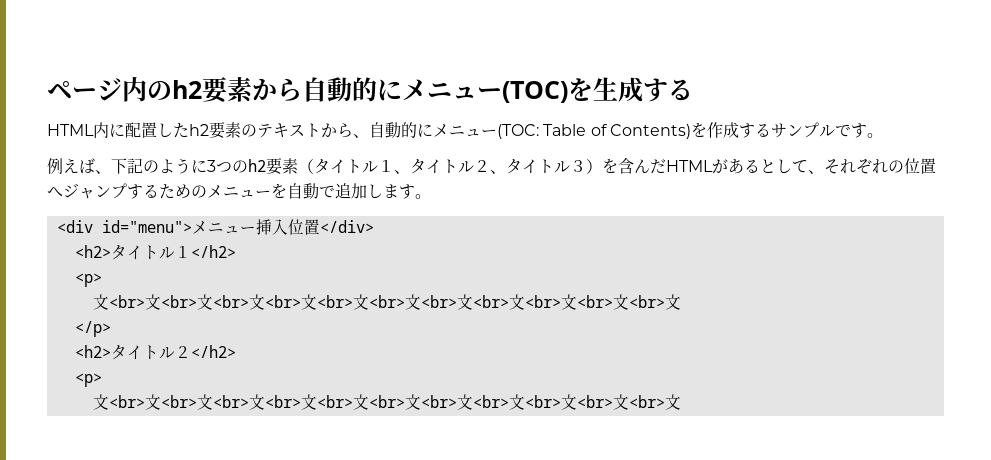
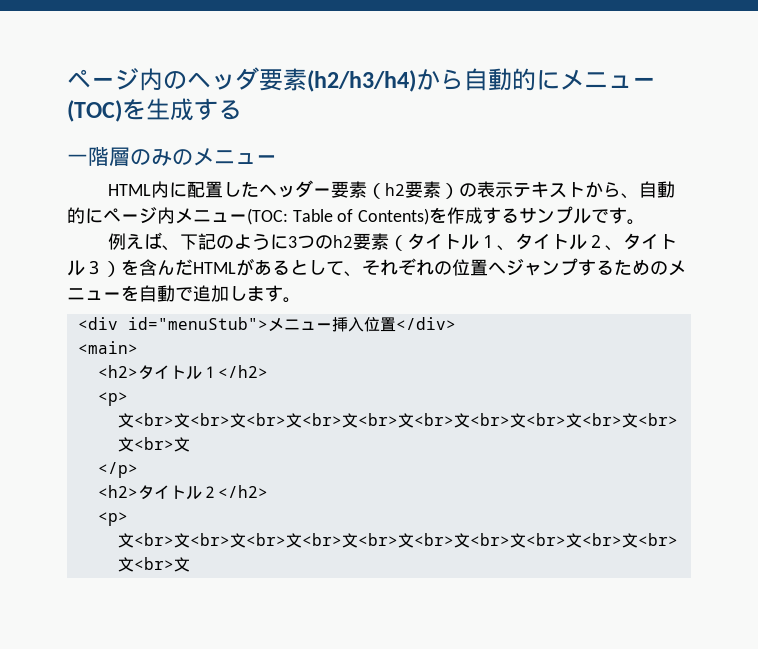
- ページ内のh2要素から自動的にメニュー(TOC)を生成する
+ ページ内のヘッダ要素(h2/h3/h4)から自動的にメニュー(TOC)を生成する
+ 一階層のみのメニュー
- HTML内に配置したh2要素のテキストから、自動的にメニュー(TOC: Table of Contents)を作成するサンプルです。
+ HTML内に配置したヘッダー要素（h2要素）の表示テキストから、自動的にページ内メニュー(TOC: Table of Contents)を作成するサンプルです。
- <div id="menu">メニュー挿入位置</div>
+ <div id="menuStub">メニュー挿入位置</div>
+ <main>

